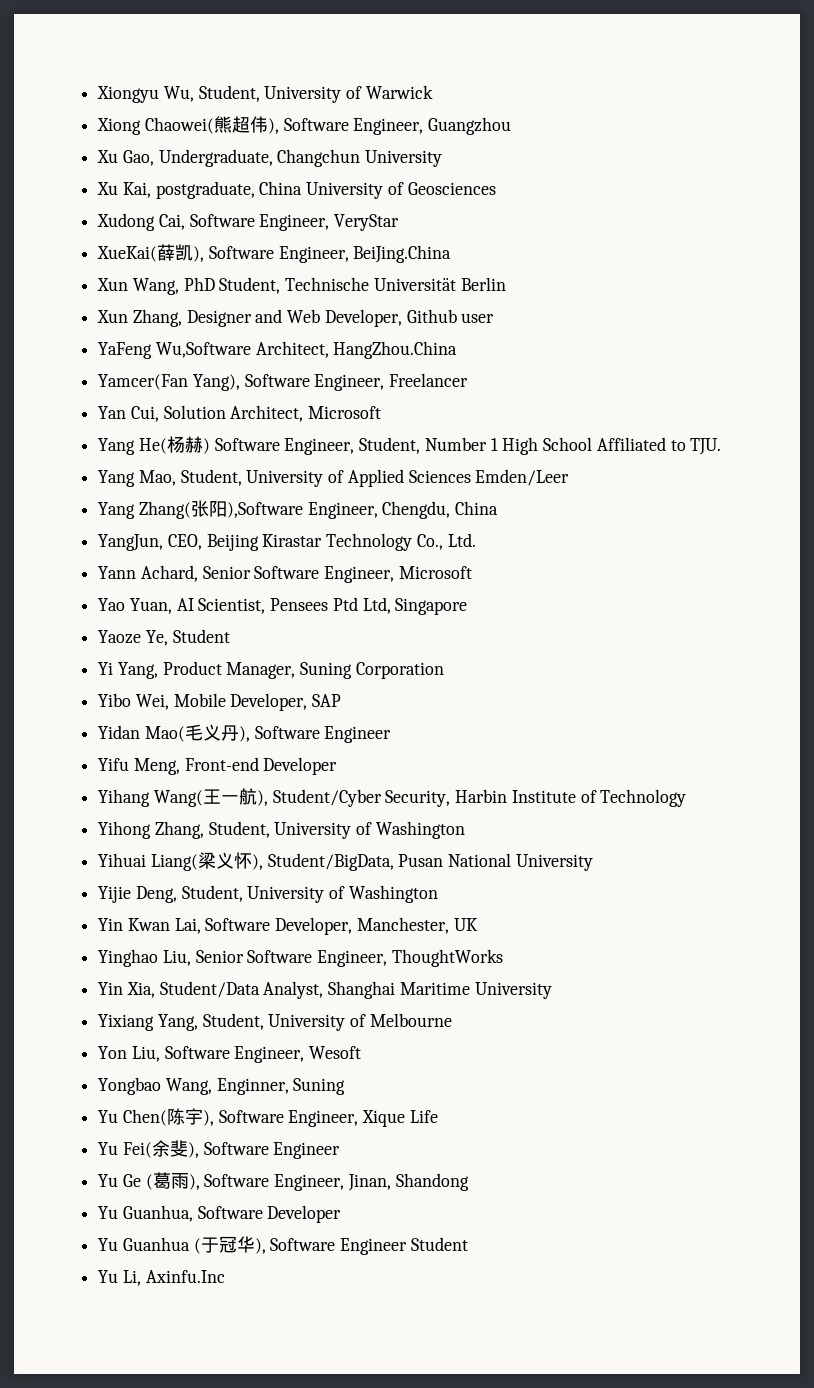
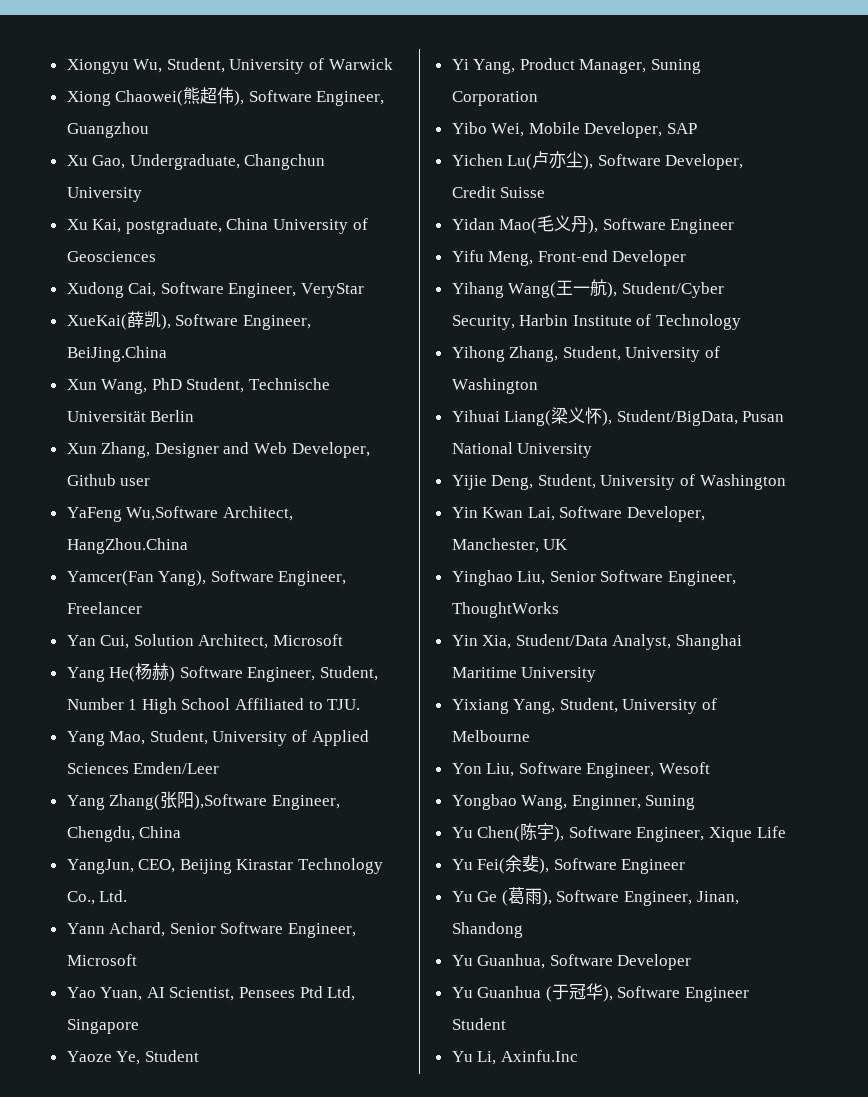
+ Yichen Lu(卢亦尘), Software Developer, Credit Suisse

